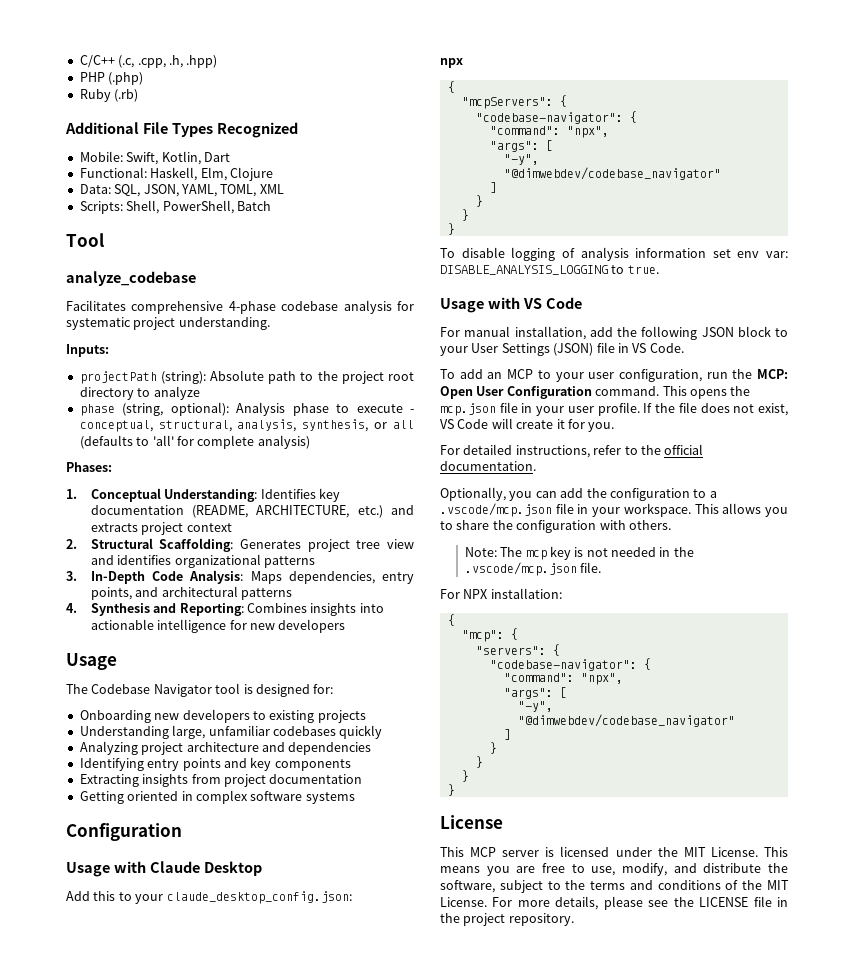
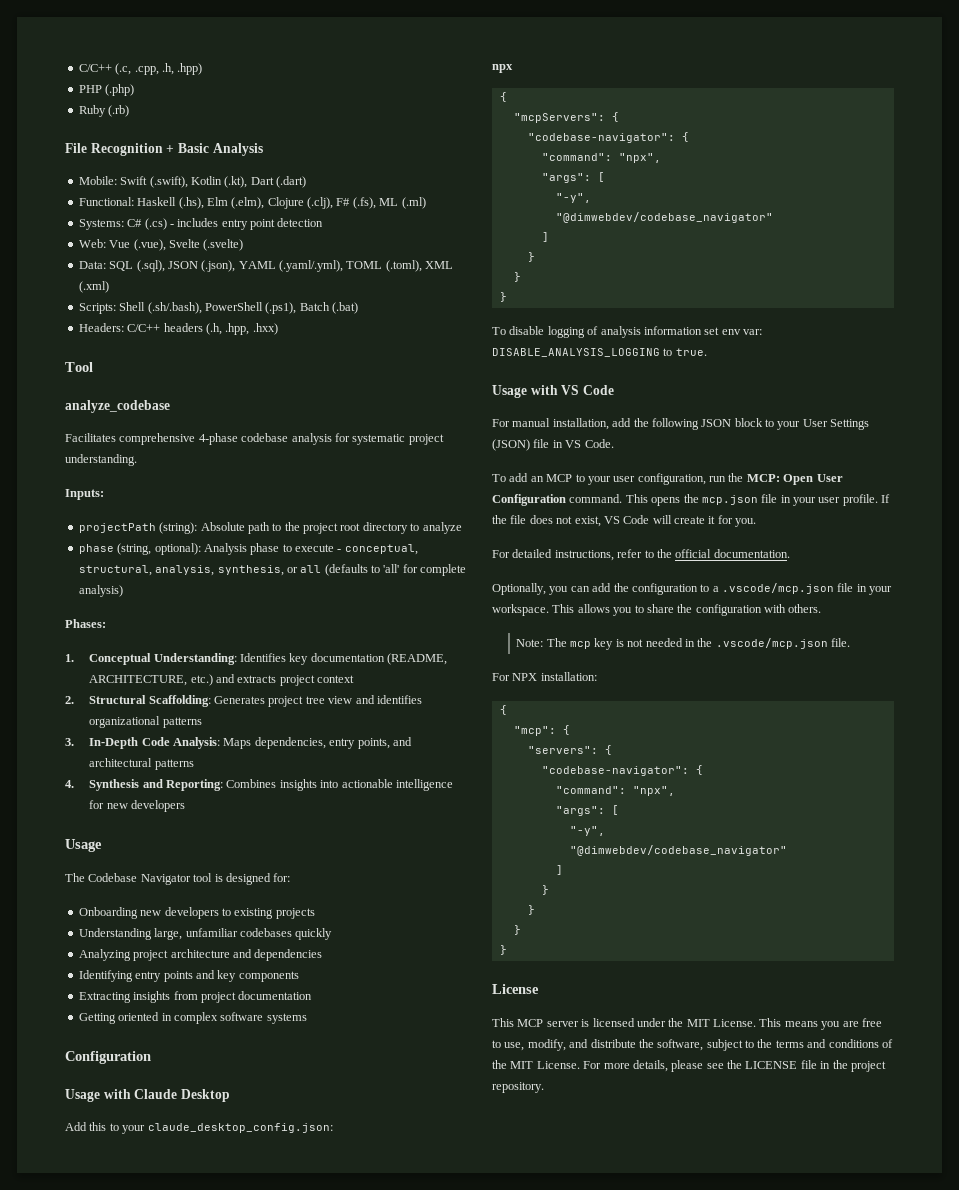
- Additional File Types Recognized
- Mobile: Swift, Kotlin, Dart
+ File Recognition + Basic Analysis
+ Mobile: Swift (.swift), Kotlin (.kt), Dart (.dart)
- Functional: Haskell, Elm, Clojure
- Data: SQL, JSON, YAML, TOML, XML
+ Functional: Haskell (.hs), Elm (.elm), Clojure (.clj), F# (.fs), ML (.ml)
+ Systems: C# (.cs) - includes entry point detection
+ Web: Vue (.vue), Svelte (.svelte)
+ Data: SQL (.sql), JSON (.json), YAML (.yaml/.yml), TOML (.toml), XML (.xml)
- Scripts: Shell, PowerShell, Batch
+ Scripts: Shell (.sh/.bash), PowerShell (.ps1), Batch (.bat)
+ Headers: C/C++ headers (.h, .hpp, .hxx)

